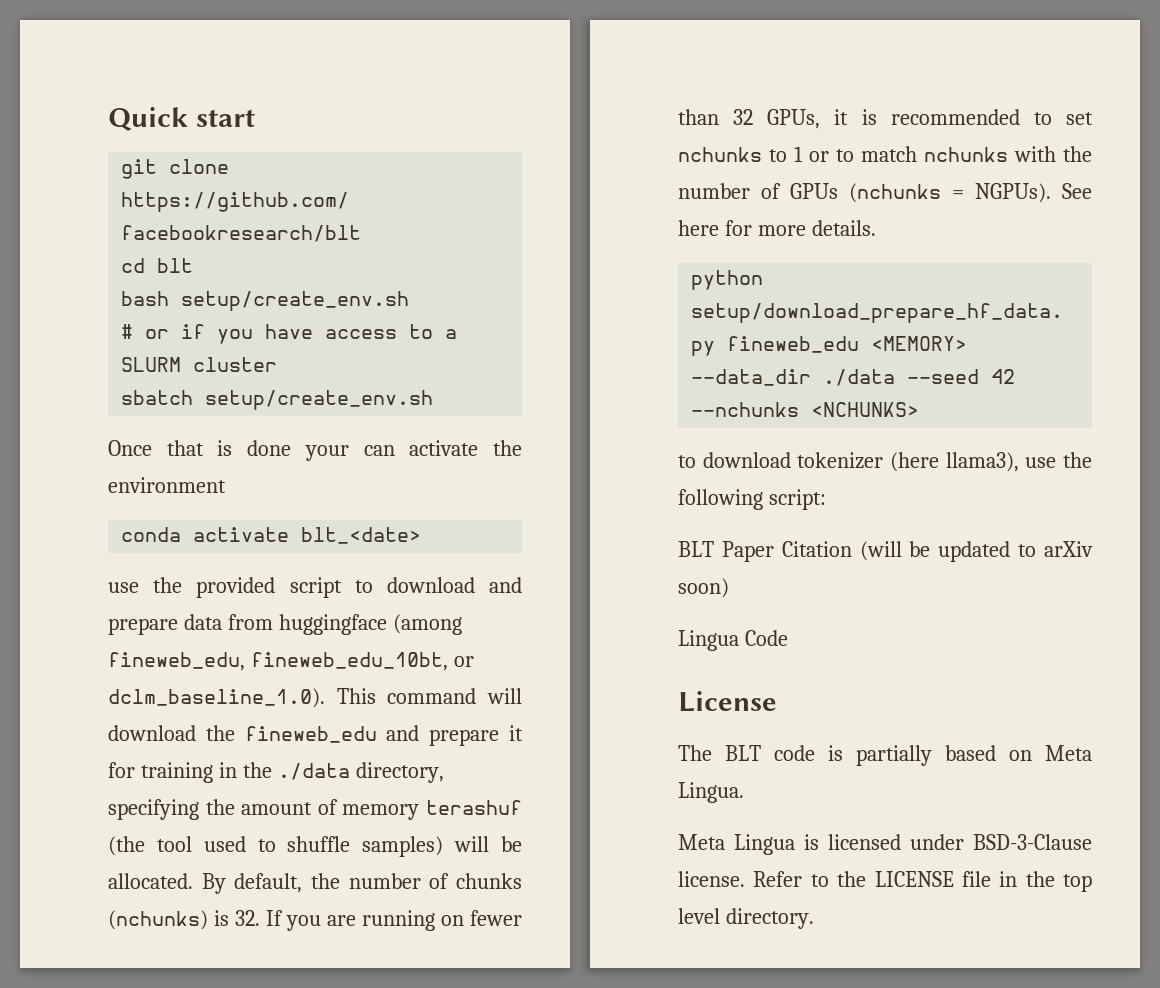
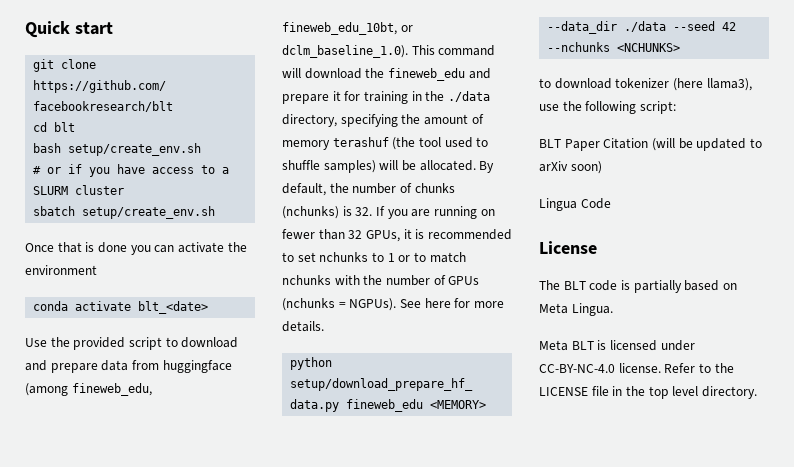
- Once that is done your can activate the environment
+ Once that is done you can activate the environment
- use the provided script to download and prepare data from huggingface (among fineweb_edu, fineweb_edu_10bt, or dclm_baseline_1.0). This command will download the fineweb_edu and prepare it for training in the ./data directory, specifying the amount of memory terashuf (the tool used to shuffle samples) will be allocated.
+ Use the provided script to download and prepare data from huggingface (among fineweb_edu, fineweb_edu_10bt, or dclm_baseline_1.0). This command will download the fineweb_edu and prepare it for training in the ./data directory, specifying the amount of memory terashuf (the tool used to shuffle samples) will be allocated.
- Meta Lingua is licensed under BSD-3-Clause license.
+ Meta BLT is licensed under CC-BY-NC-4.0 license.

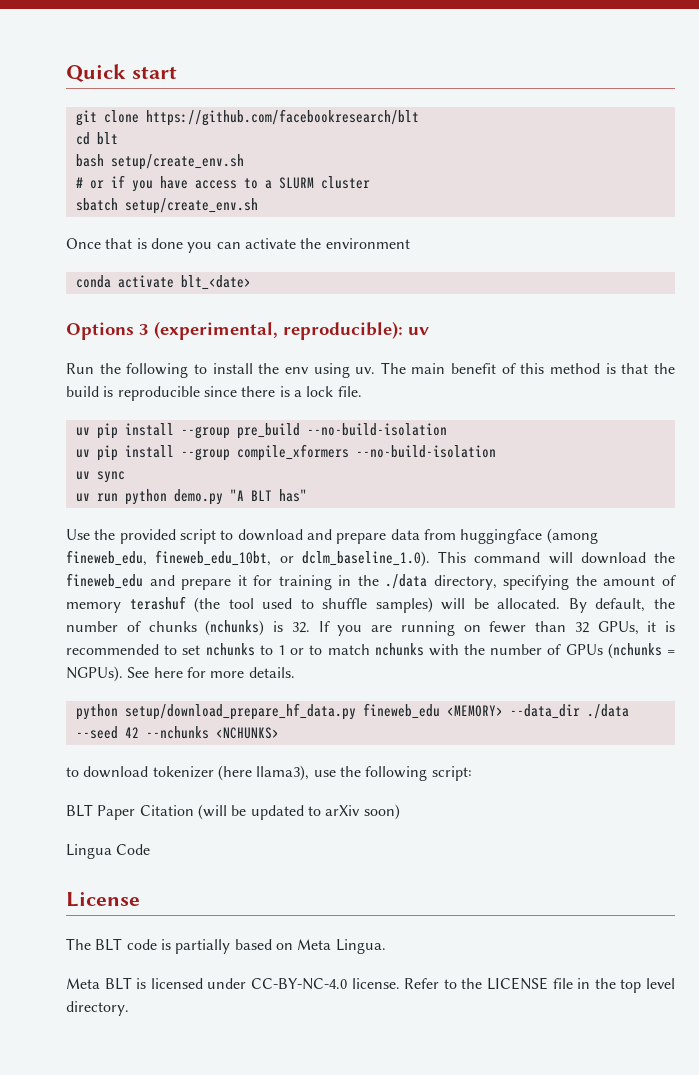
+ Options 3 (experimental, reproducible): uv
+ Run the following to install the env using uv. The main benefit of this method is that the build is reproducible since there is a lock file.
+ uv pip install --group pre_build --no-build-isolation
+ uv pip install --group compile_xformers --no-build-isolation
+ uv sync
+ uv run python demo.py "A BLT has"

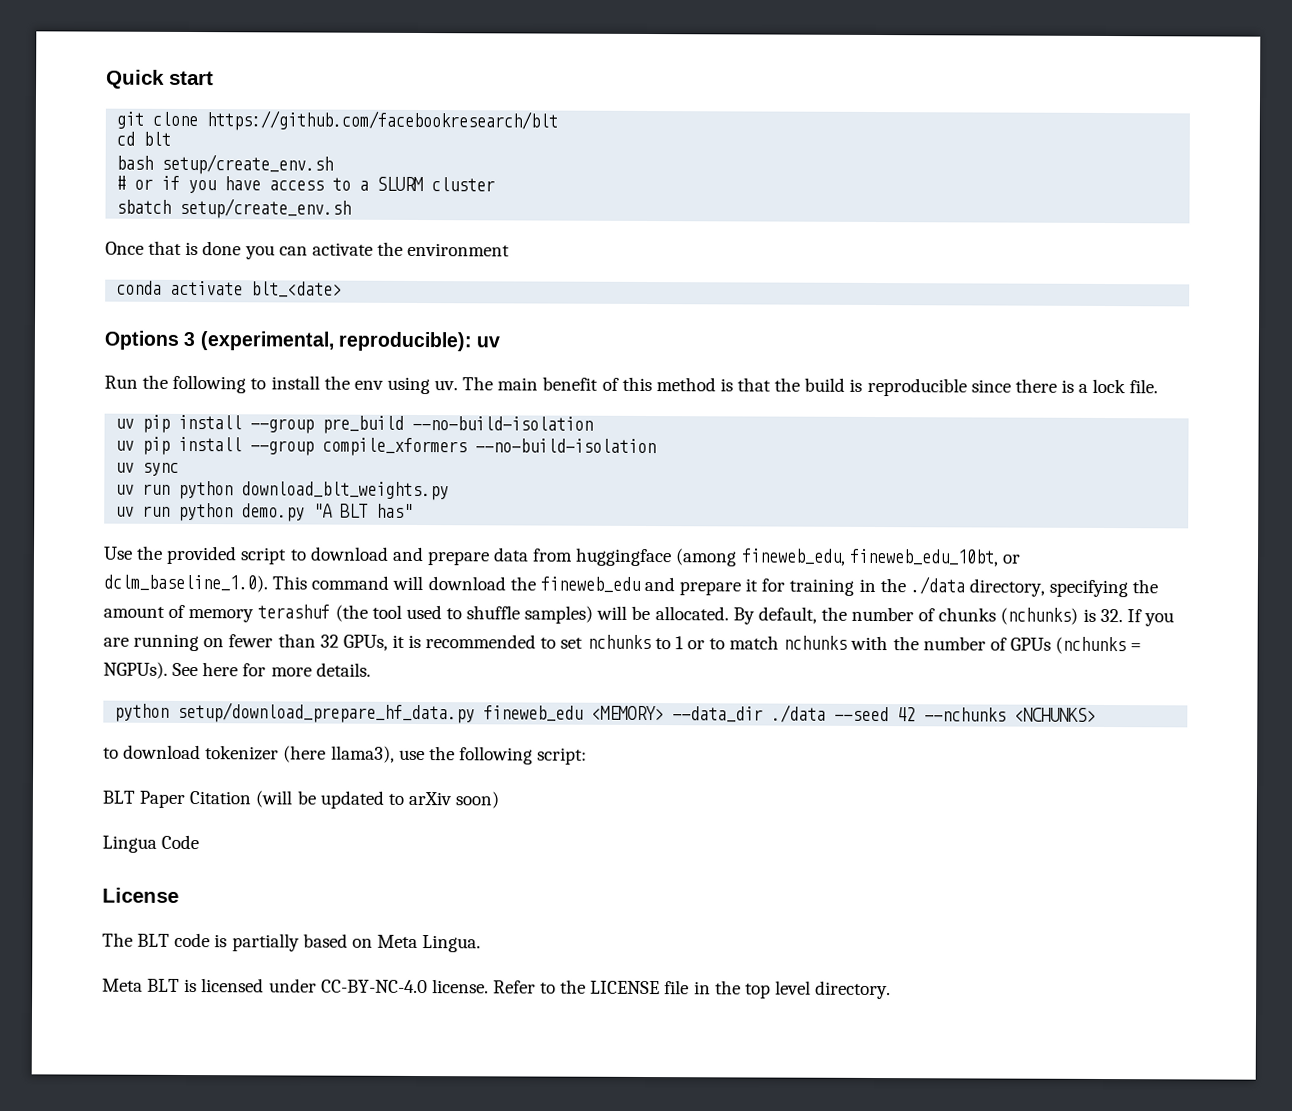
+ uv run python download_blt_weights.py

